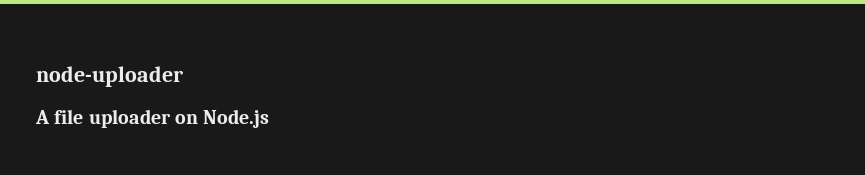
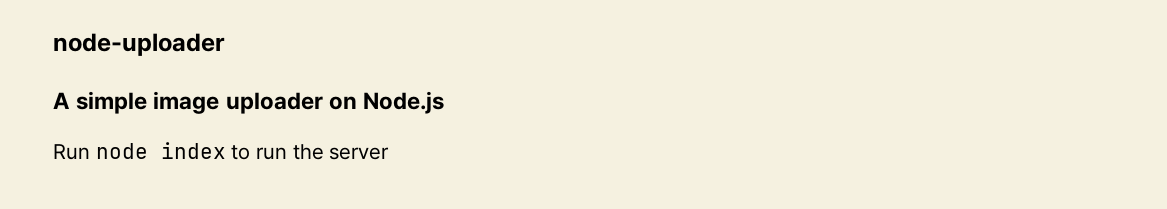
- A file uploader on Node.js
+ A simple image uploader on Node.js
+ Run node index to run the server

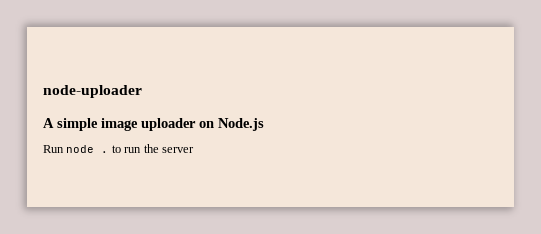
- Run node index to run the server
+ Run node . to run the server

